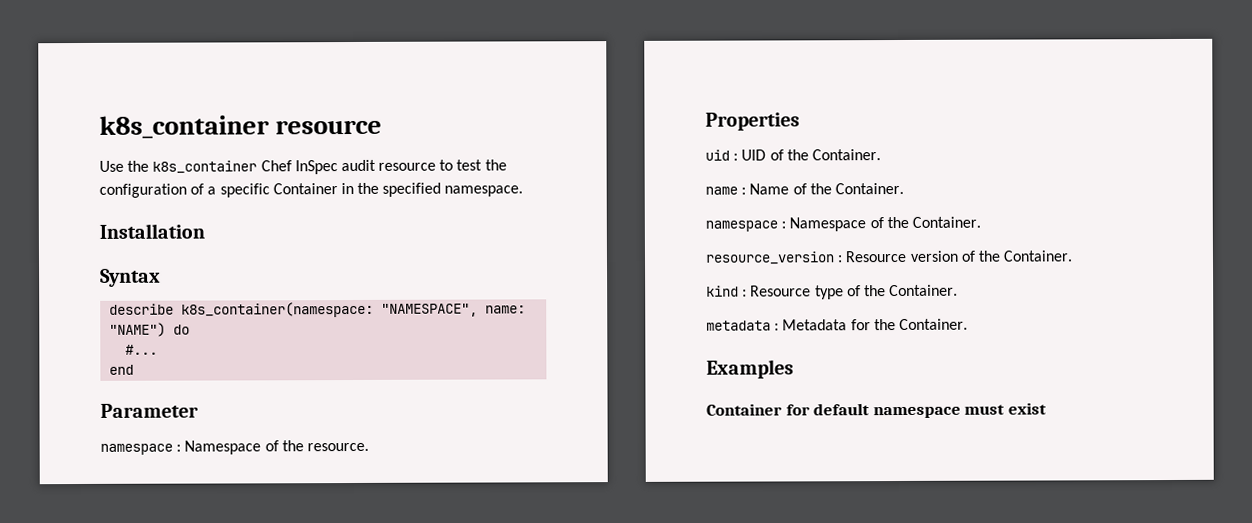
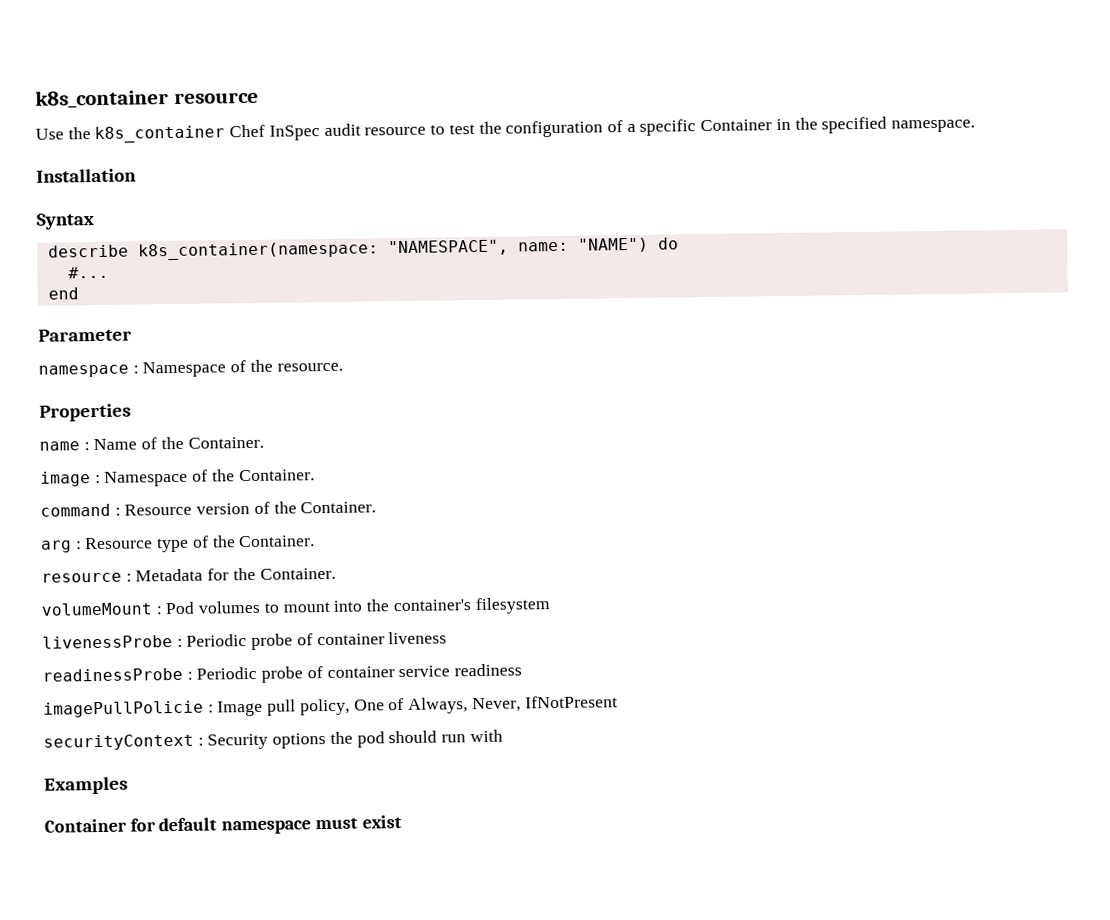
- uid : UID of the Container.
- namespace : Namespace of the Container.
+ image : Namespace of the Container.
- resource_version : Resource version of the Container.
+ command : Resource version of the Container.
- kind : Resource type of the Container.
+ arg : Resource type of the Container.
- metadata : Metadata for the Container.
+ resource : Metadata for the Container.
+ volumeMount : Pod volumes to mount into the container's filesystem
+ livenessProbe : Periodic probe of container liveness
+ readinessProbe : Periodic probe of container service readiness
+ imagePullPolicie : Image pull policy, One of Always, Never, IfNotPresent
+ securityContext : Security options the pod should run with

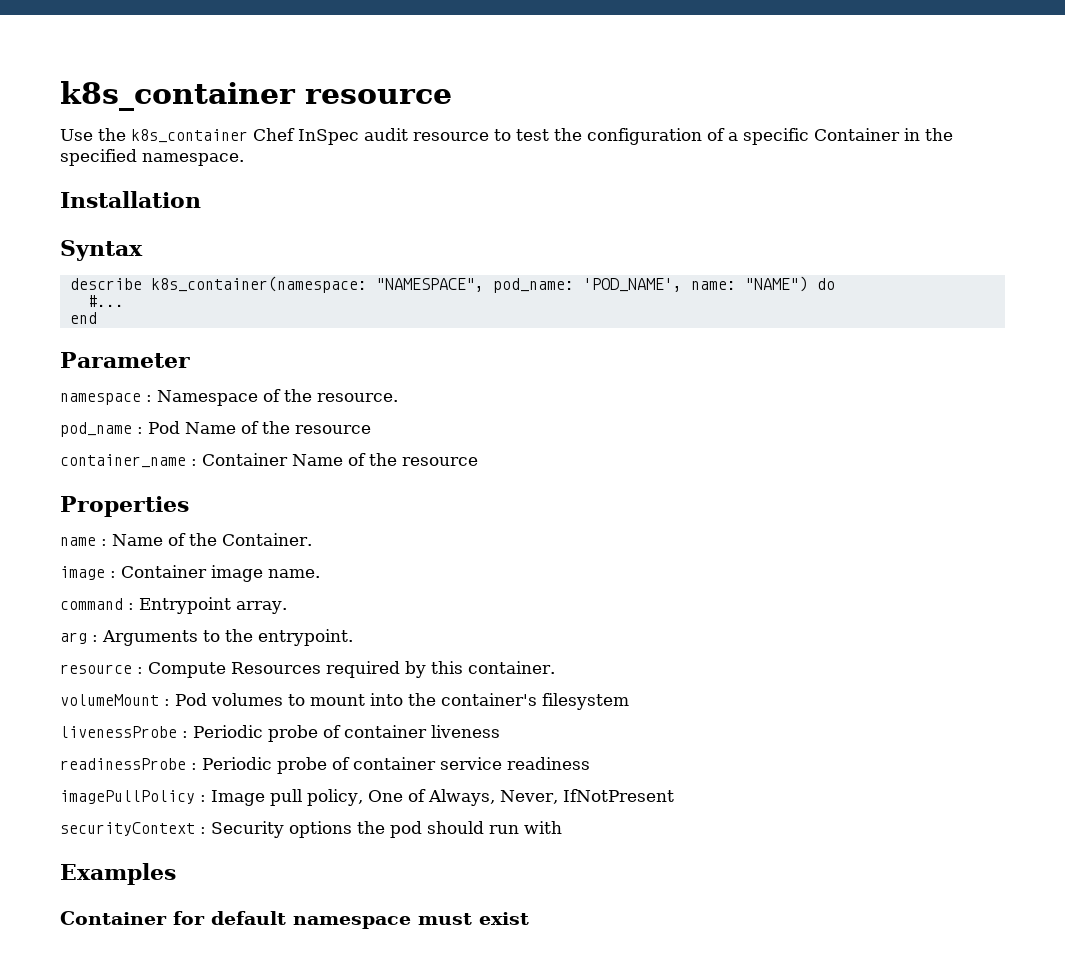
- describe k8s_container(namespace: "NAMESPACE", name: "NAME") do
+ describe k8s_container(namespace: "NAMESPACE", pod_name: 'POD_NAME', name: "NAME") do
+ pod_name : Pod Name of the resource
+ container_name : Container Name of the resource
- image : Namespace of the Container.
- command : Resource version of the Container.
- arg : Resource type of the Container.
- resource : Metadata for the Container.
+ image : Container image name.
+ command : Entrypoint array.
+ arg : Arguments to the entrypoint.
+ resource : Compute Resources required by this container.
- imagePullPolicie : Image pull policy, One of Always, Never, IfNotPresent
+ imagePullPolicy : Image pull policy, One of Always, Never, IfNotPresent

